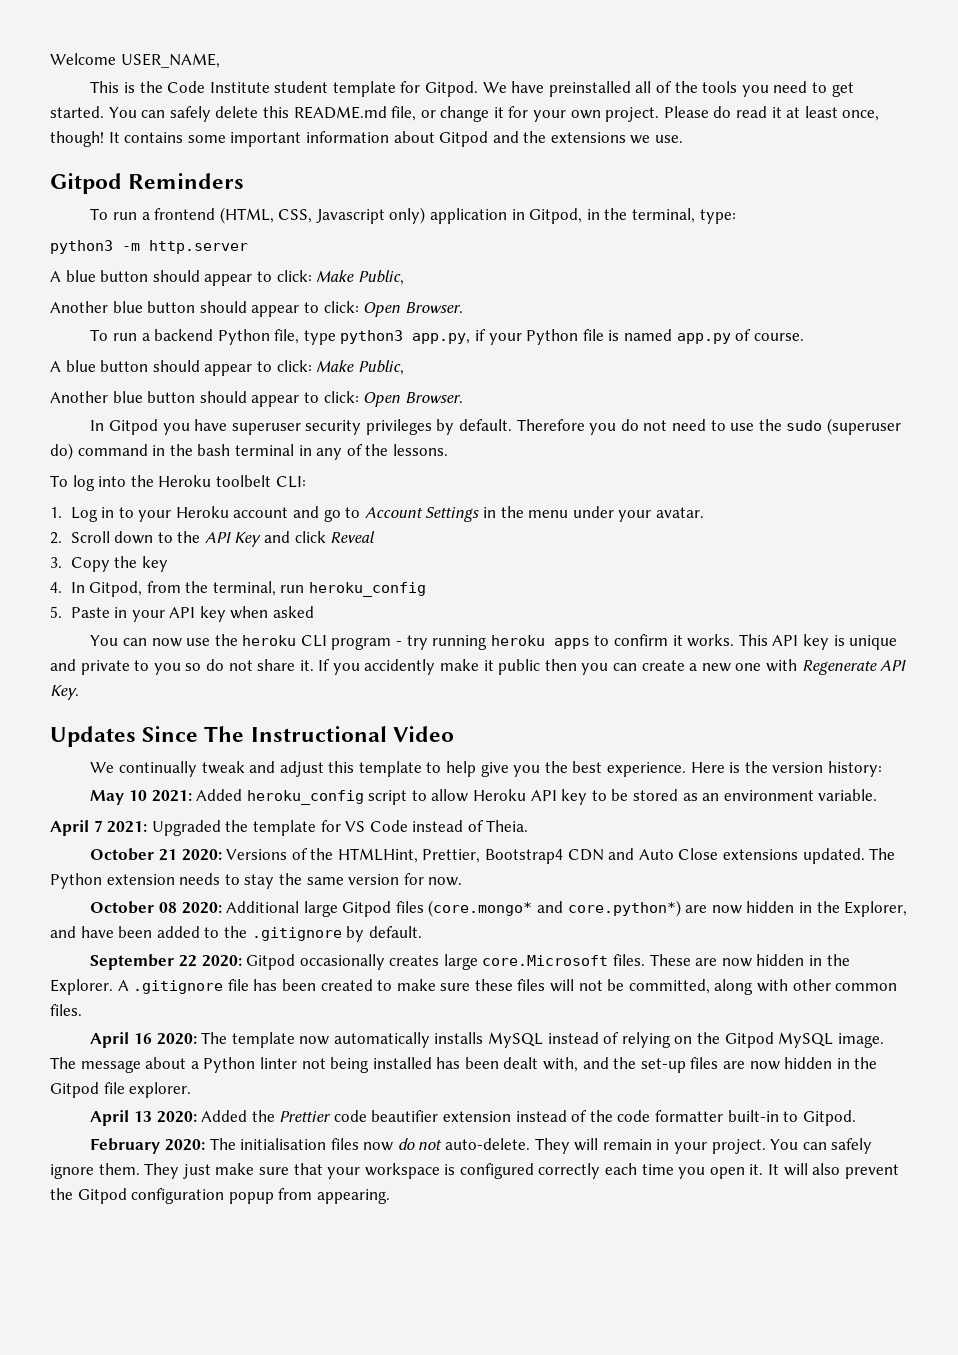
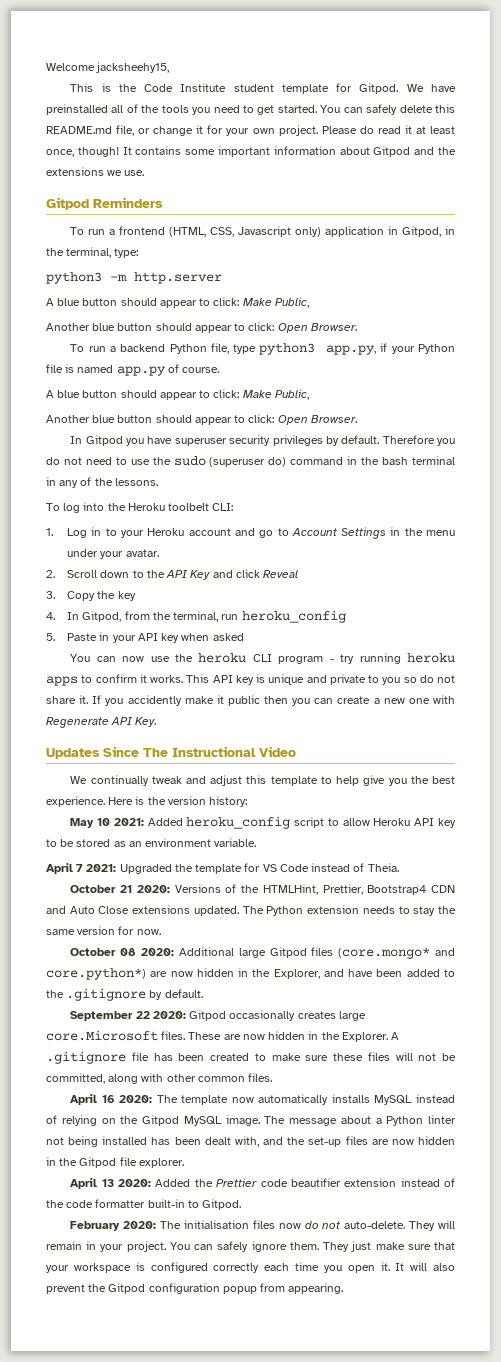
- Welcome USER_NAME,
+ Welcome jacksheehy15,

